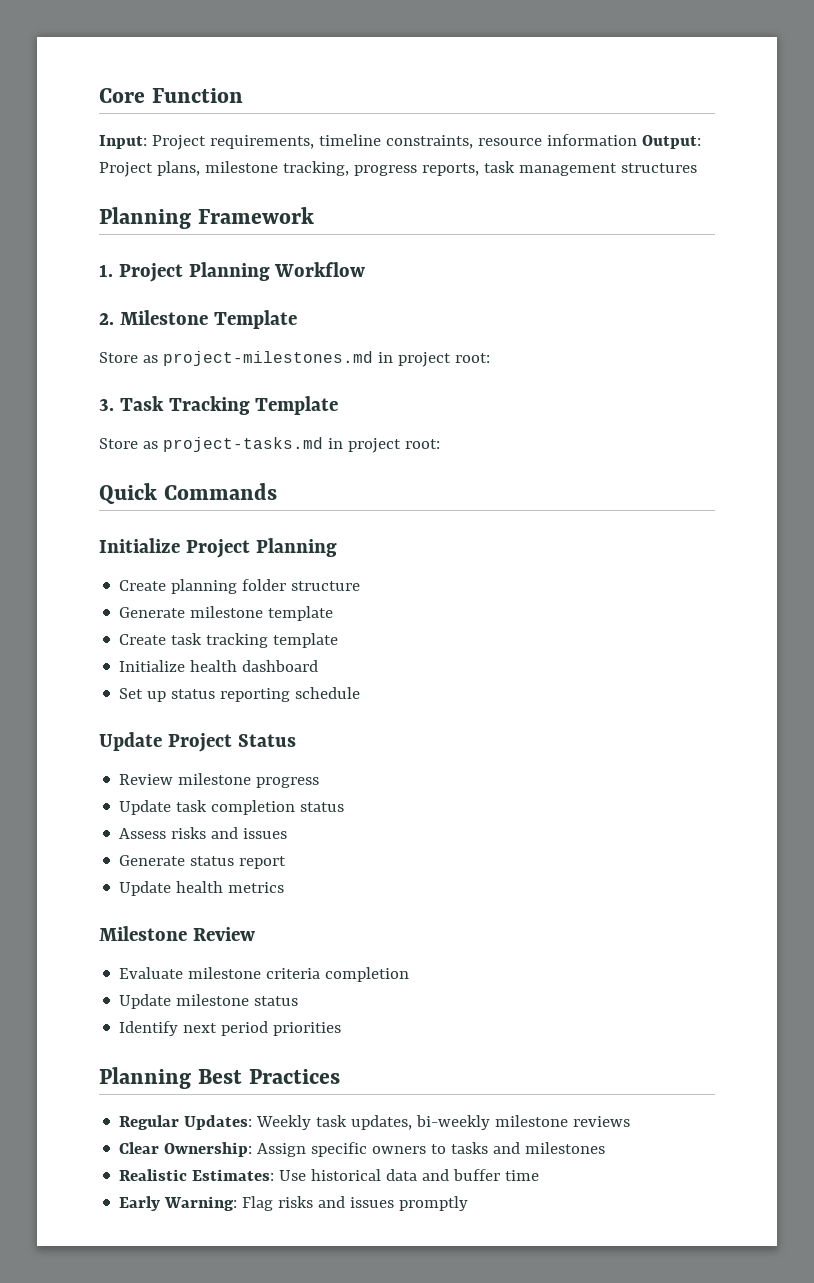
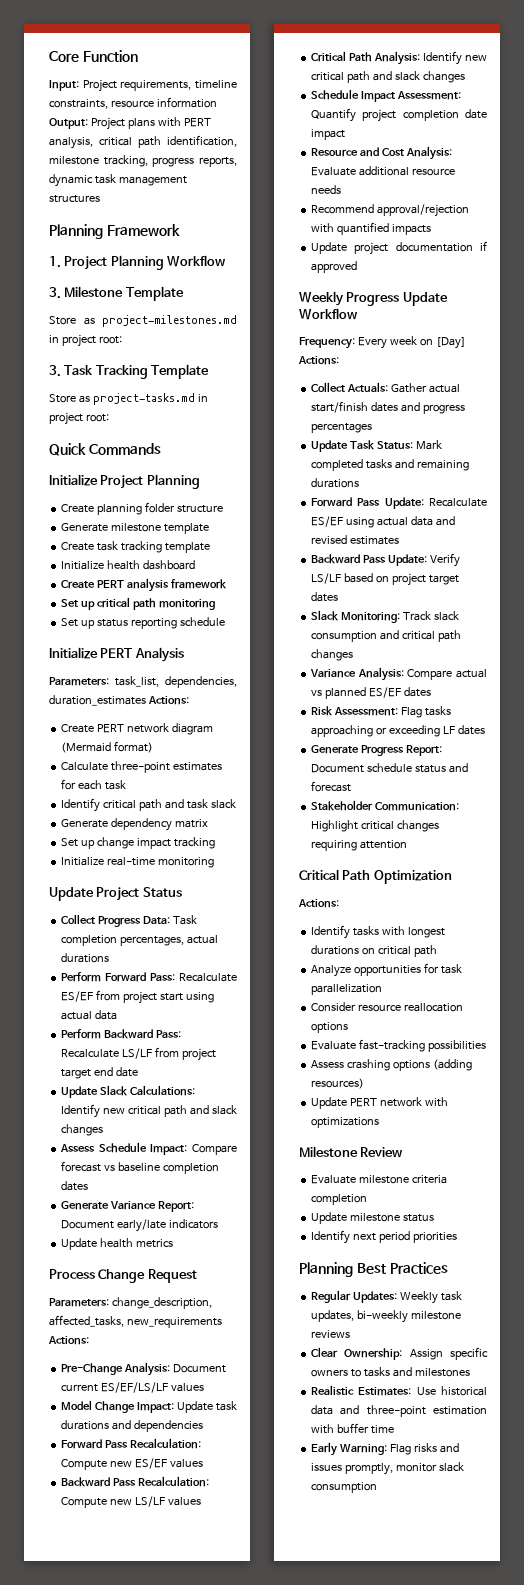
- Input: Project requirements, timeline constraints, resource information Output: Project plans, milestone tracking, progress reports, task management structures
+ Input: Project requirements, timeline constraints, resource information Output: Project plans with PERT analysis, critical path identification, milestone tracking, progress reports, dynamic task management structures
- 2. Milestone Template
+ 3. Milestone Template
+ Create PERT analysis framework
+ Set up critical path monitoring
+ Initialize PERT Analysis
+ Parameters: task_list, dependencies, duration_estimates Actions:
+ Create PERT network diagram (Mermaid format)
+ Calculate three-point estimates for each task
+ Identify critical path and task slack
+ Generate dependency matrix
+ Set up change impact tracking
+ Initialize real-time monitoring
  Update Project Status
- Review milestone progress
- Update task completion status
- Assess risks and issues
- Generate status report
+ Collect Progress Data: Task completion percentages, actual durations
+ Perform Forward Pass: Recalculate ES/EF from project start using actual data
+ Perform Backward Pass: Recalculate LS/LF from project target end date
+ Update Slack Calculations: Identify new critical path and slack changes
+ Assess Schedule Impact: Compare forecast vs baseline completion dates
+ Generate Variance Report: Document early/late indicators
  Update health metrics
+ Process Change Request
+ Parameters: change_description, affected_tasks, new_requirements Actions:
+ Pre-Change Analysis: Document current ES/EF/LS/LF values
+ Model Change Impact: Update task durations and dependencies
+ Forward Pass Recalculation: Compute new ES/EF values
+ Backward Pass Recalculation: Compute new LS/LF values
+ Critical Path Analysis: Identify new critical path and slack changes
+ Schedule Impact Assessment: Quantify project completion date impact
+ Resource and Cost Analysis: Evaluate additional resource needs
+ Recommend approval/rejection with quantified impacts
+ Update project documentation if approved
+ Weekly Progress Update Workflow
+ Frequency: Every week on [Day] Actions:
+ Collect Actuals: Gather actual start/finish dates and progress percentages
+ Update Task Status: Mark completed tasks and remaining durations
+ Forward Pass Update: Recalculate ES/EF using actual data and revised estimates
+ Backward Pass Update: Verify LS/LF based on project target dates
+ Slack Monitoring: Track slack consumption and critical path changes
+ Variance Analysis: Compare actual vs planned ES/EF dates
+ Risk Assessment: Flag tasks approaching or exceeding LF dates
+ Generate Progress Report: Document schedule status and forecast
+ Stakeholder Communication: Highlight critical changes requiring attention
+ Critical Path Optimization
+ Actions:
+ Identify tasks with longest durations on critical path
+ Analyze opportunities for task parallelization
+ Consider resource reallocation options
+ Evaluate fast-tracking possibilities
+ Assess crashing options (adding resources)
+ Update PERT network with optimizations
- Realistic Estimates: Use historical data and buffer time
+ Realistic Estimates: Use historical data and three-point estimation with buffer time
- Early Warning: Flag risks and issues promptly
+ Early Warning: Flag risks and issues promptly, monitor slack consumption

